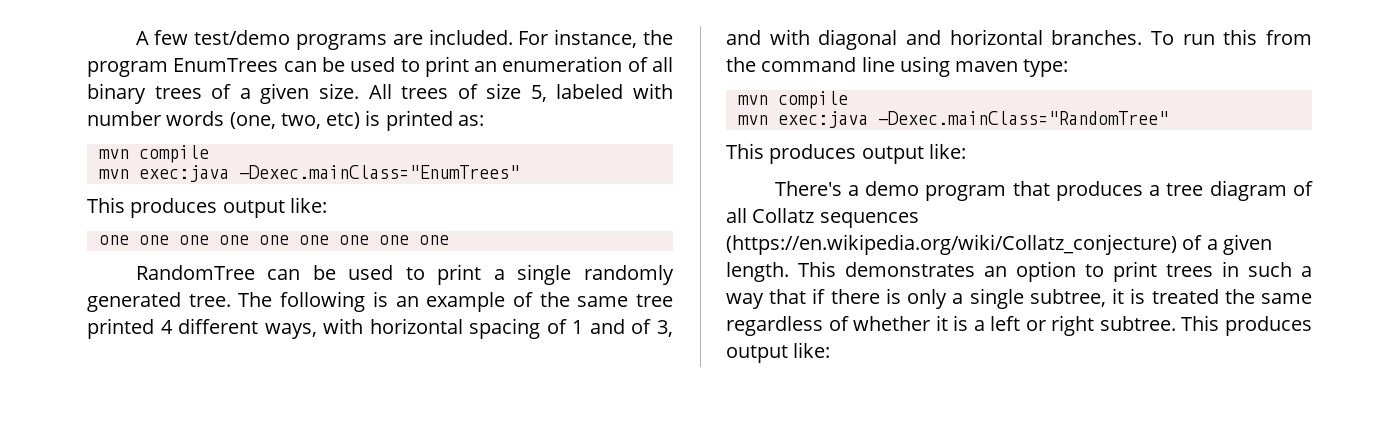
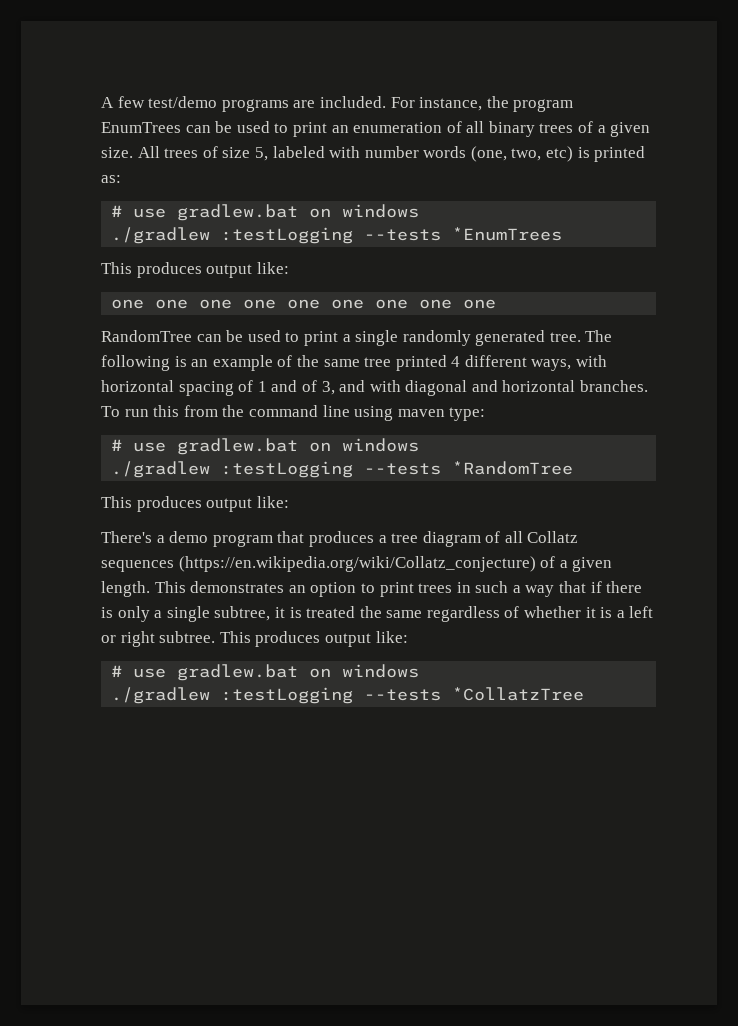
  All trees of size 5, labeled with number words (one, two, etc) is printed as:
- mvn compile
- mvn exec:java -Dexec.mainClass="EnumTrees"
+ # use gradlew.bat on windows
+ ./gradlew :testLogging --tests *EnumTrees
  To run this from the command line using maven type:
- mvn compile
- mvn exec:java -Dexec.mainClass="RandomTree"
+ # use gradlew.bat on windows
+ ./gradlew :testLogging --tests *RandomTree
  This demonstrates an option to print trees in such a way that if there is only a single subtree, it is treated the same regardless of whether it is a left or right subtree. This produces output like:
+ # use gradlew.bat on windows
+ ./gradlew :testLogging --tests *CollatzTree

